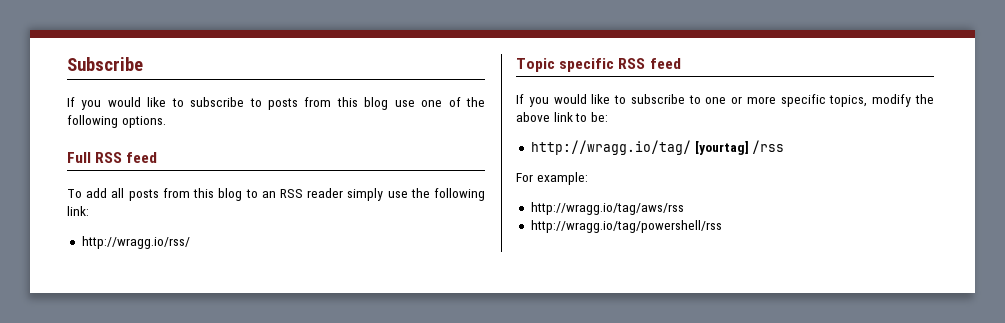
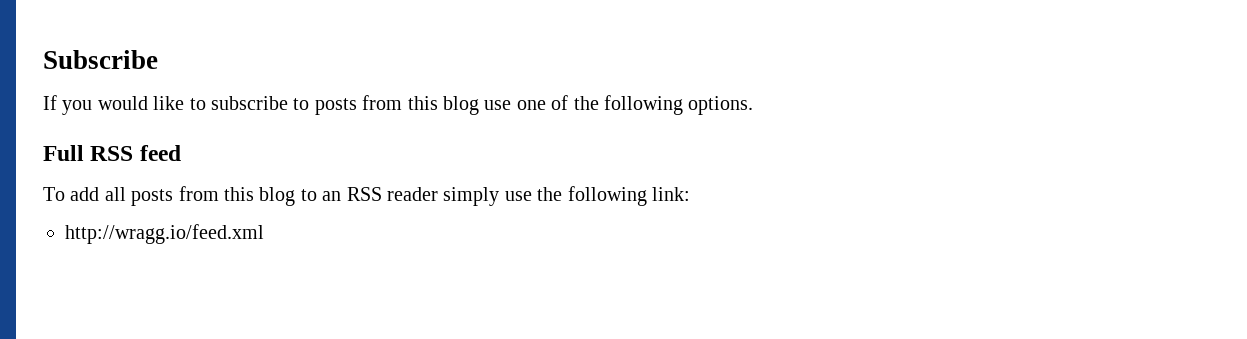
- http://wragg.io/rss/
- Topic specific RSS feed
- If you would like to subscribe to one or more specific topics, modify the above link to be:
- http://wragg.io/tag/ [yourtag] /rss
- For example:
- http://wragg.io/tag/aws/rss
- http://wragg.io/tag/powershell/rss
+ http://wragg.io/feed.xml

